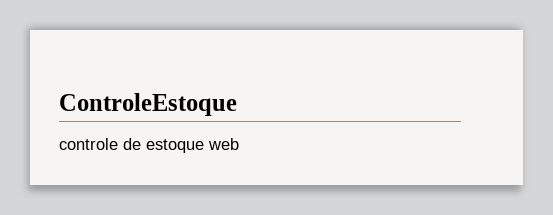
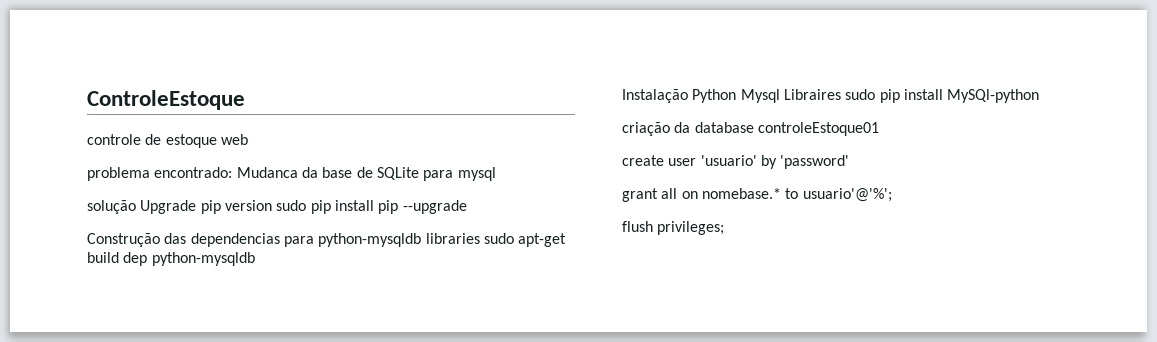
+ problema encontrado: Mudanca da base de SQLite para mysql
+ solução Upgrade pip version sudo pip install pip --upgrade
+ Construção das dependencias para python-mysqldb libraries sudo apt-get build dep python-mysqldb
+ Instalação Python Mysql Libraires sudo pip install MySQl-python
+ criação da database controleEstoque01
+ create user 'usuario' by 'password'
+ grant all on nomebase.* to usuario'@'%';
+ flush privileges;

